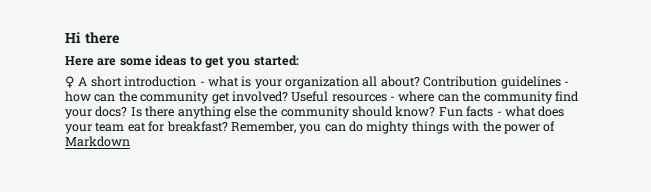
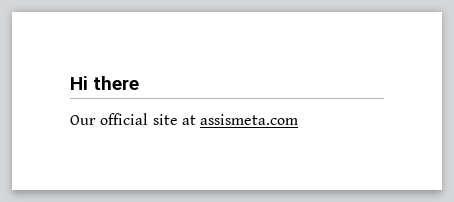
- Here are some ideas to get you started:
- ♀ A short introduction - what is your organization all about? Contribution guidelines - how can the community get involved? Useful resources - where can the community find your docs? Is there anything else the community should know? Fun facts - what does your team eat for breakfast? Remember, you can do mighty things with the power of Markdown
+ Our official site at assismeta.com

